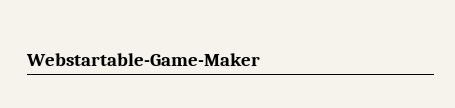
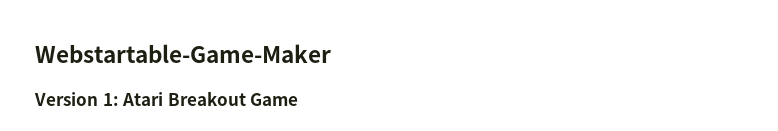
+ Version 1: Atari Breakout Game

